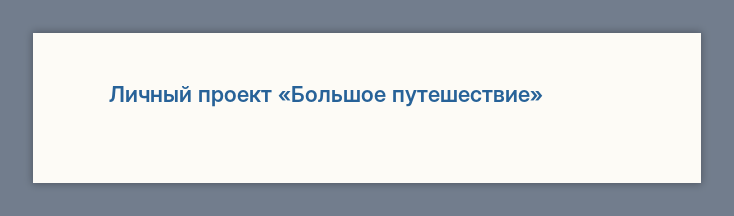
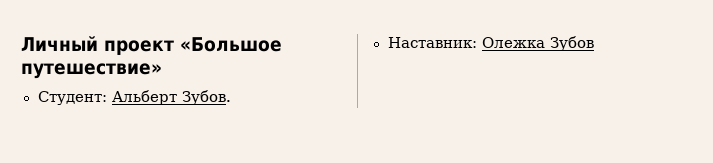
+ Студент: Альберт Зубов.
+ Наставник: Олежка Зубов

